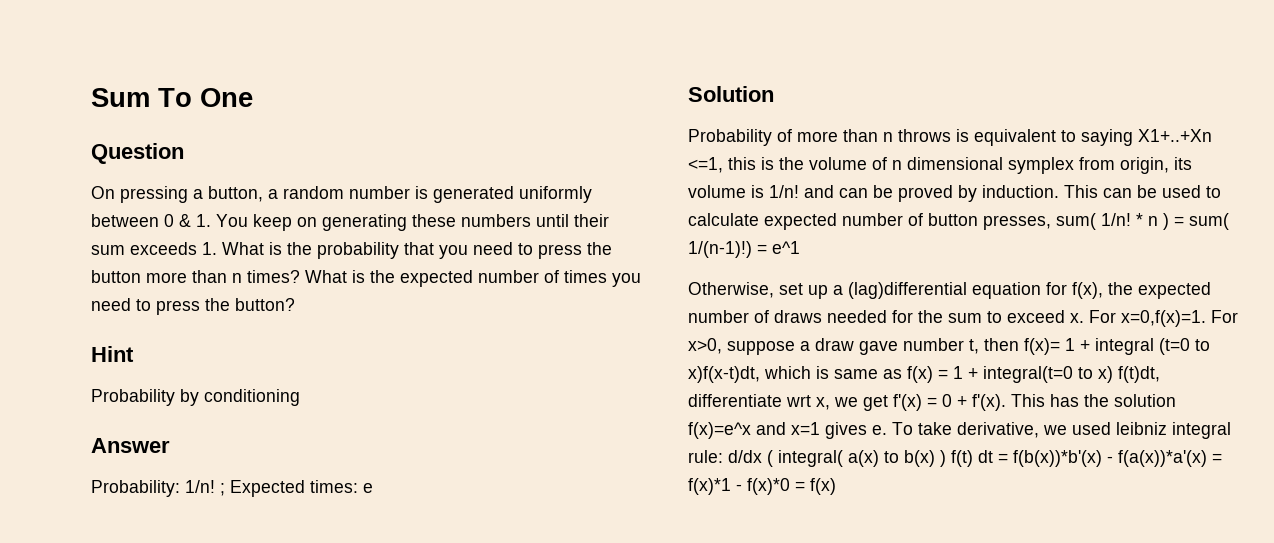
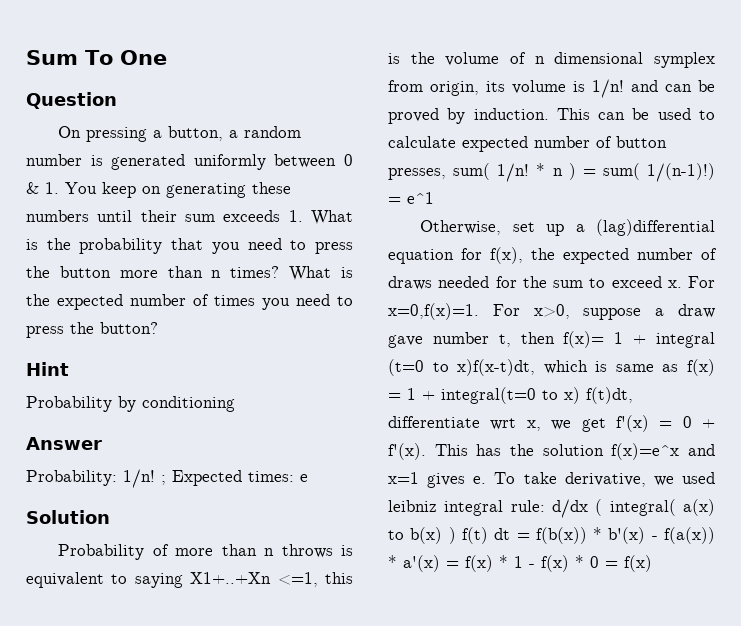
- To take derivative, we used leibniz integral rule: d/dx ( integral( a(x) to b(x) ) f(t) dt = f(b(x))*b'(x) - f(a(x))*a'(x) = f(x)*1 - f(x)*0 = f(x)
+ To take derivative, we used leibniz integral rule: d/dx ( integral( a(x) to b(x) ) f(t) dt = f(b(x)) * b'(x) - f(a(x)) * a'(x) = f(x) * 1 - f(x) * 0 = f(x)

